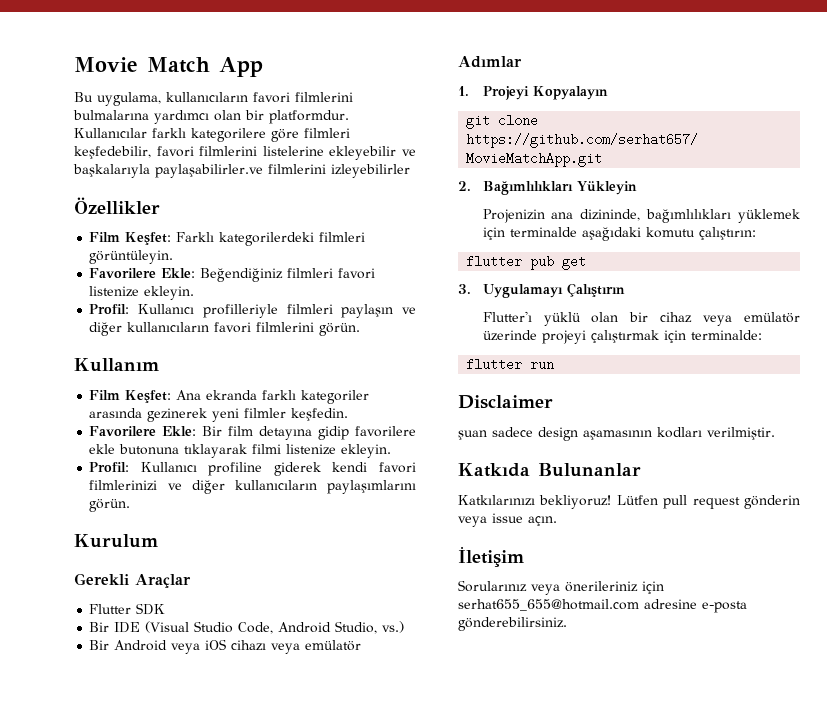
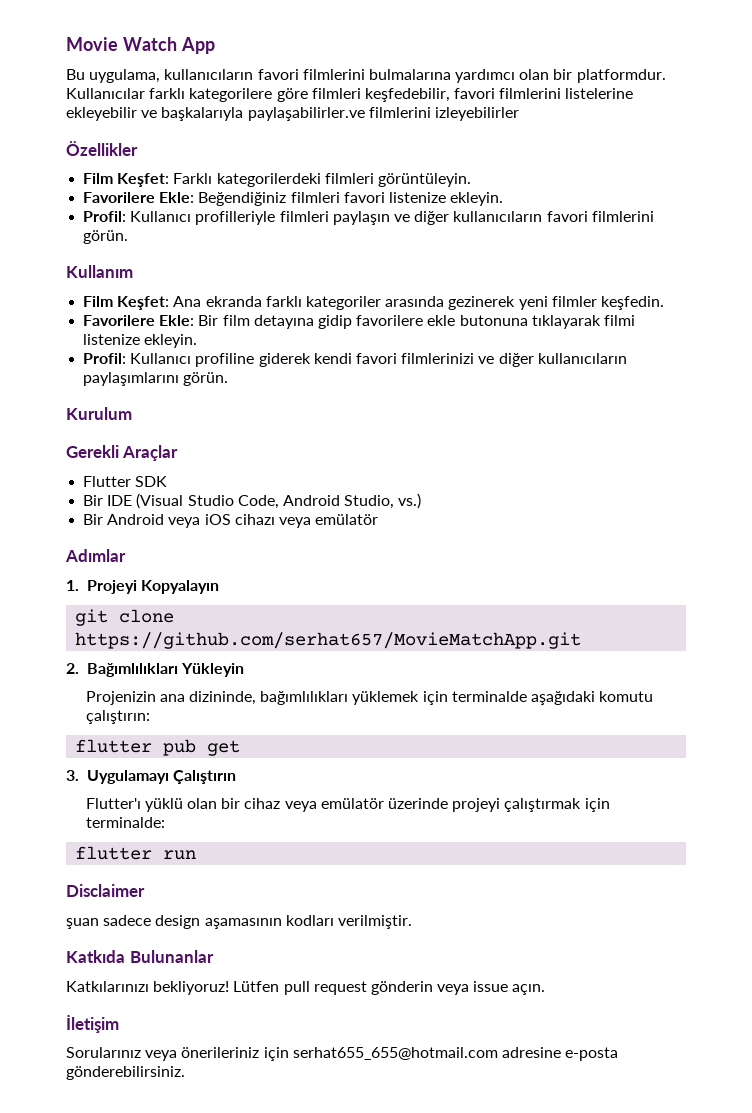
- Movie Match App
+ Movie Watch App

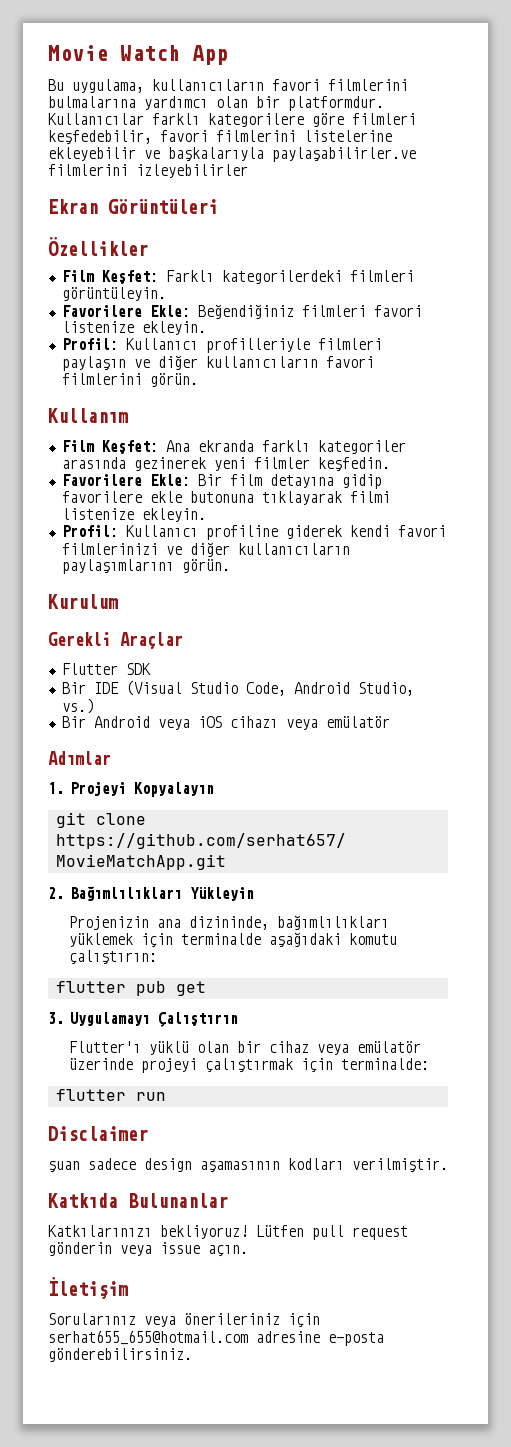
+ Ekran Görüntüleri

